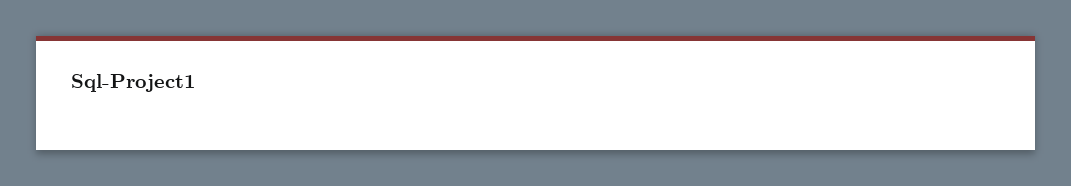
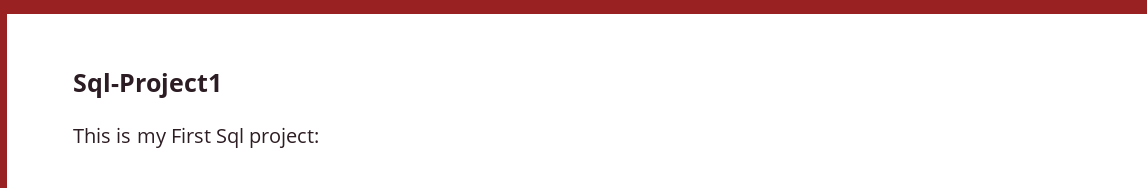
+ This is my First Sql project:

